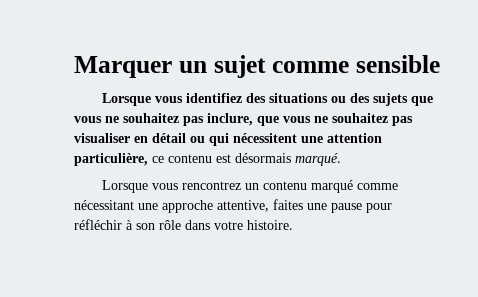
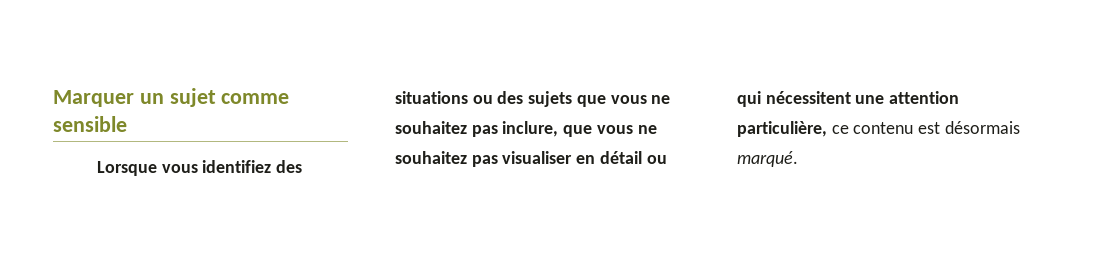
- Lorsque vous rencontrez un contenu marqué comme nécessitant une approche attentive, faites une pause pour réfléchir à son rôle dans votre histoire.

